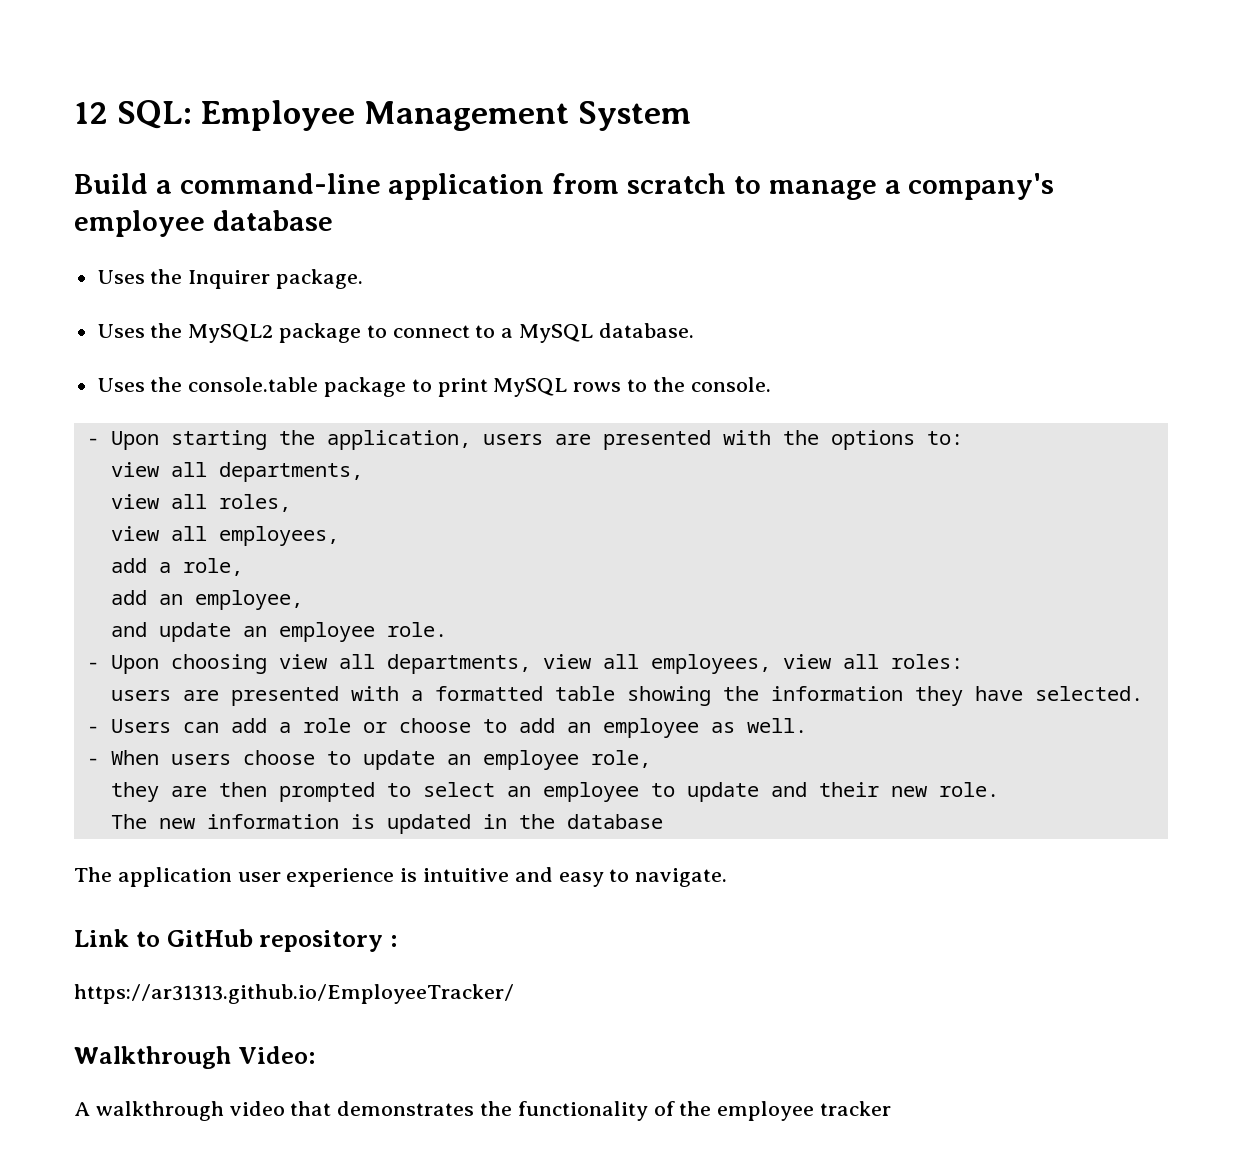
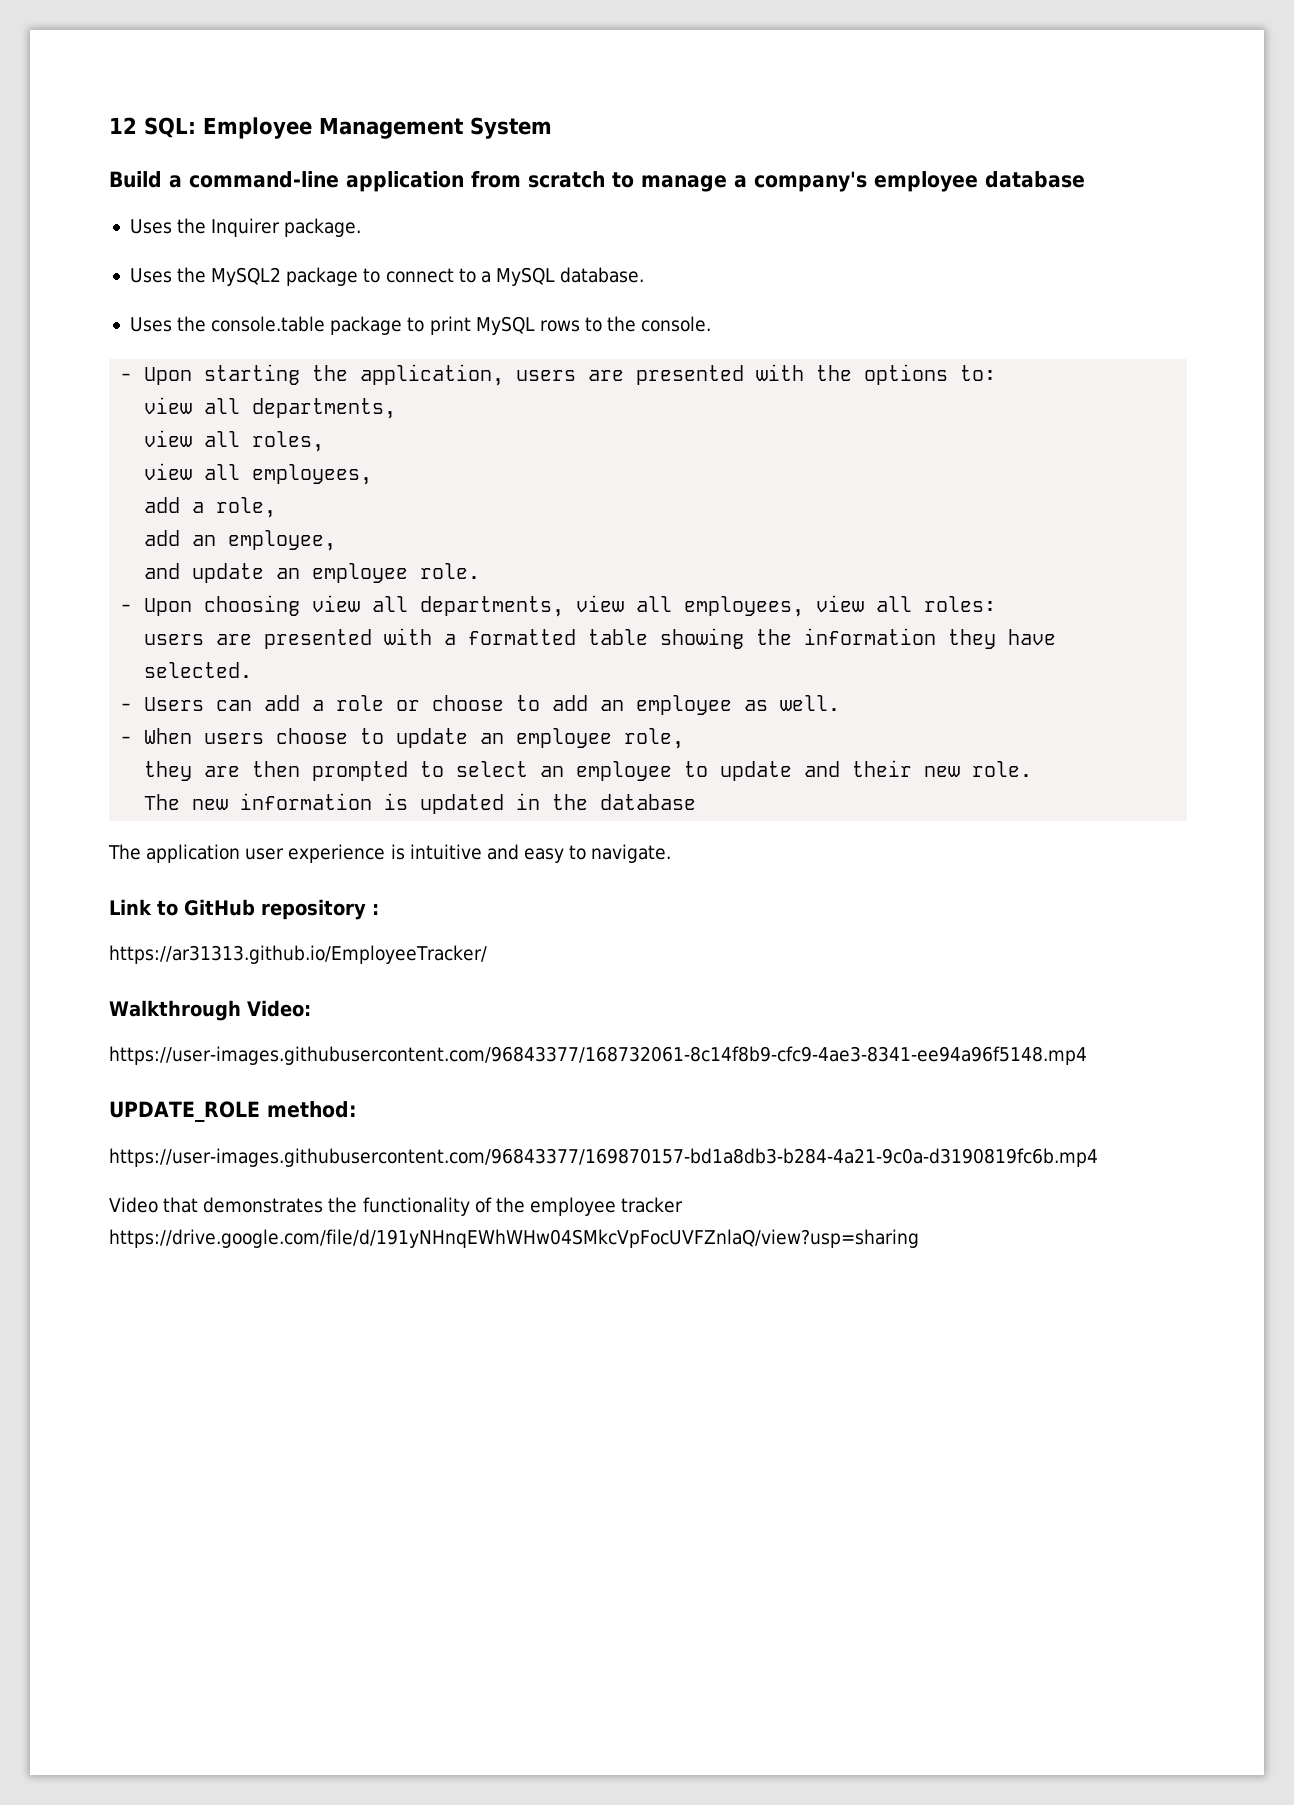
- A walkthrough video that demonstrates the functionality of the employee tracker
+ https://user-images.githubusercontent.com/96843377/168732061-8c14f8b9-cfc9-4ae3-8341-ee94a96f5148.mp4
+ UPDATE_ROLE method:
+ https://user-images.githubusercontent.com/96843377/169870157-bd1a8db3-b284-4a21-9c0a-d3190819fc6b.mp4
+ Video that demonstrates the functionality of the employee tracker https://drive.google.com/file/d/191yNHnqEWhWHw04SMkcVpFocUVFZnlaQ/view?usp=sharing

